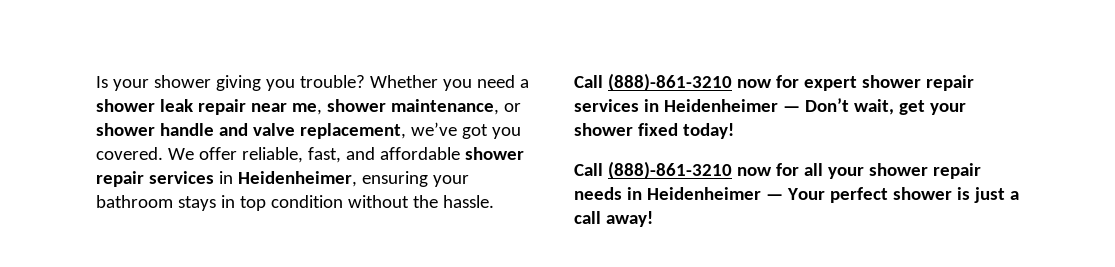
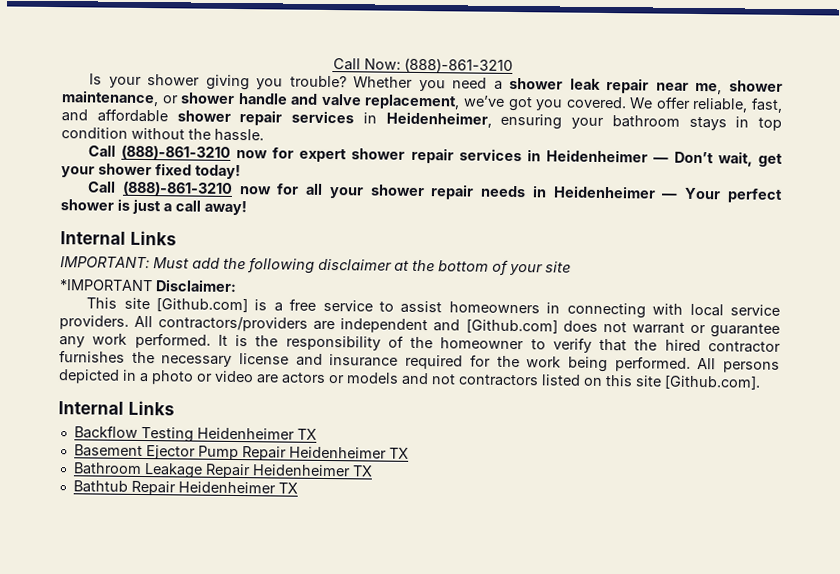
+ Call Now: (888)-861-3210
  Call (888)-861-3210 now for all your shower repair needs in Heidenheimer — Your perfect shower is just a call away!
+ Internal Links
+ IMPORTANT: Must add the following disclaimer at the bottom of your site
+ *IMPORTANT Disclaimer:
+ This site [Github.com] is a free service to assist homeowners in connecting with local service providers. All contractors/providers are independent and [Github.com] does not warrant or guarantee any work performed. It is the responsibility of the homeowner to verify that the hired contractor furnishes the necessary license and insurance required for the work being performed. All persons depicted in a photo or video are actors or models and not contractors listed on this site [Github.com].
+ Internal Links
+ Backflow Testing Heidenheimer TX
+ Basement Ejector Pump Repair Heidenheimer TX
+ Bathroom Leakage Repair Heidenheimer TX
+ Bathtub Repair Heidenheimer TX

